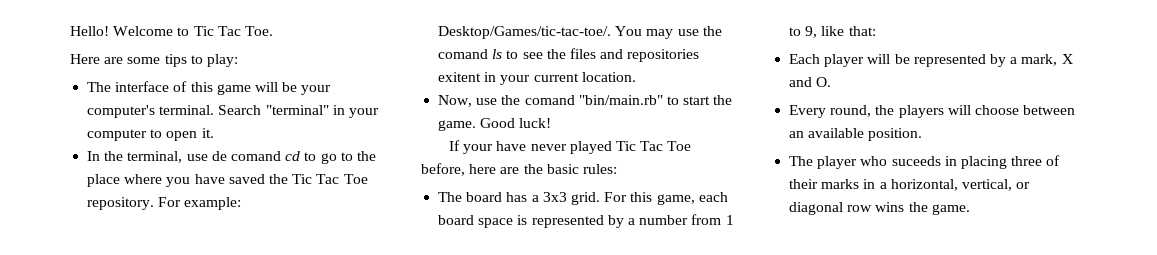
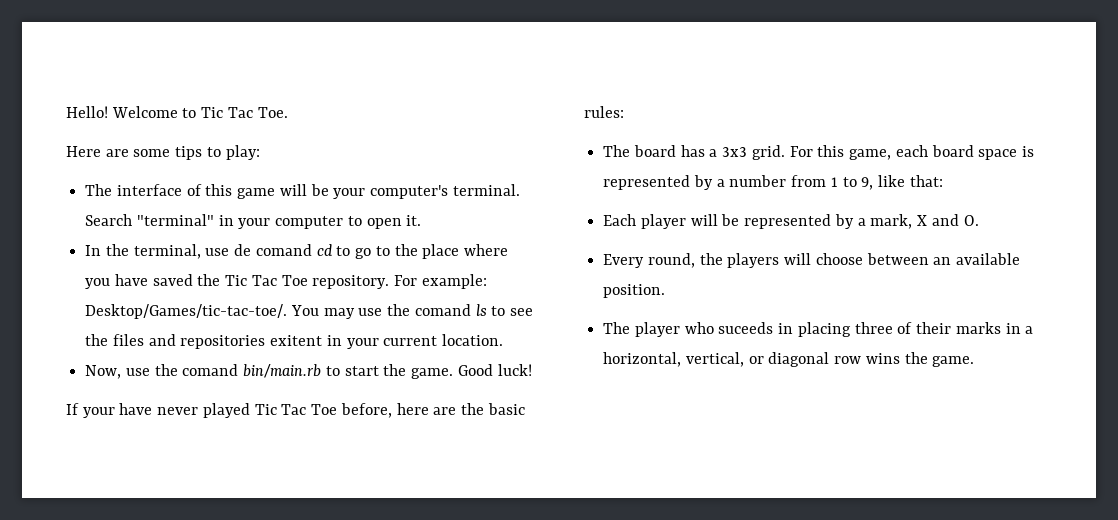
- Now, use the comand "bin/main.rb" to start the game.
+ Now, use the comand bin/main.rb to start the game.

